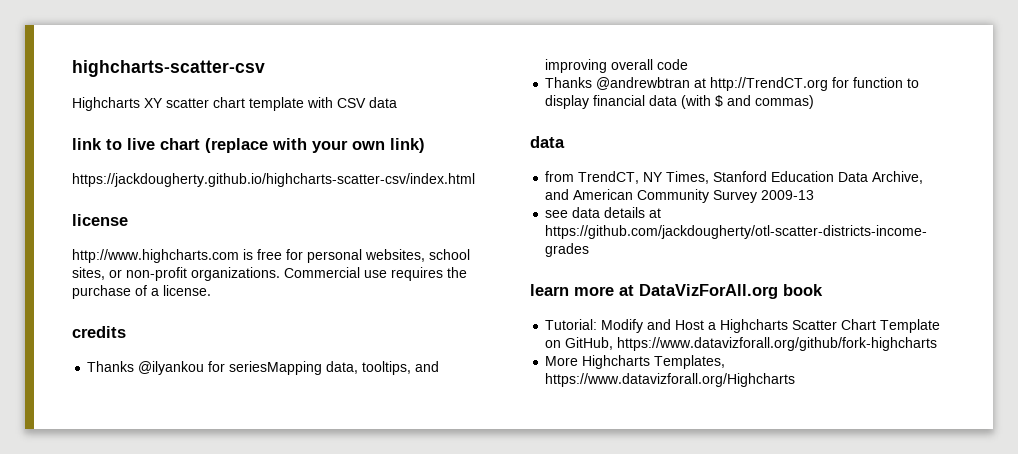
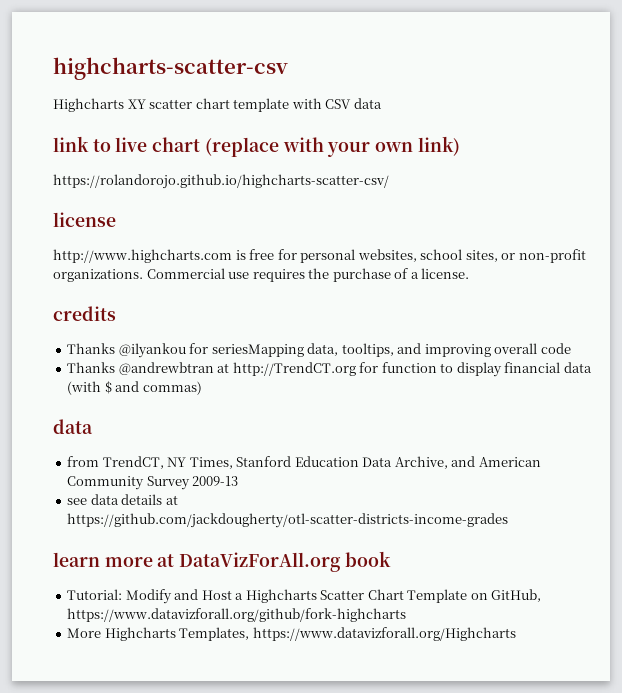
- https://jackdougherty.github.io/highcharts-scatter-csv/index.html
+ https://rolandorojo.github.io/highcharts-scatter-csv/

